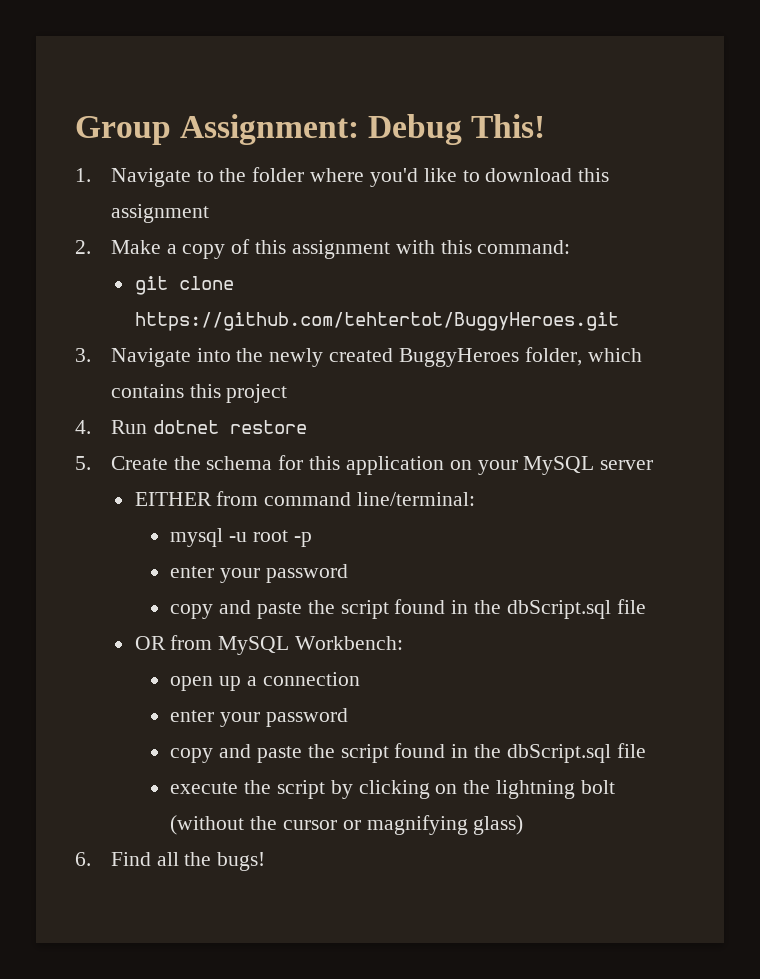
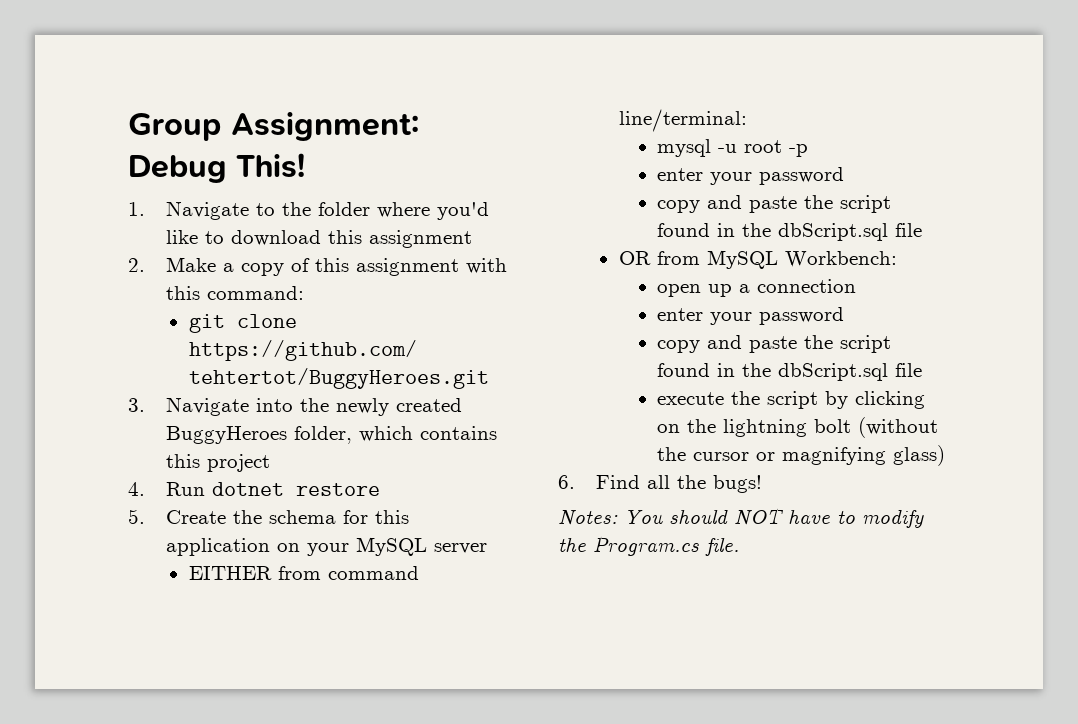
+ Notes: You should NOT have to modify the Program.cs file.

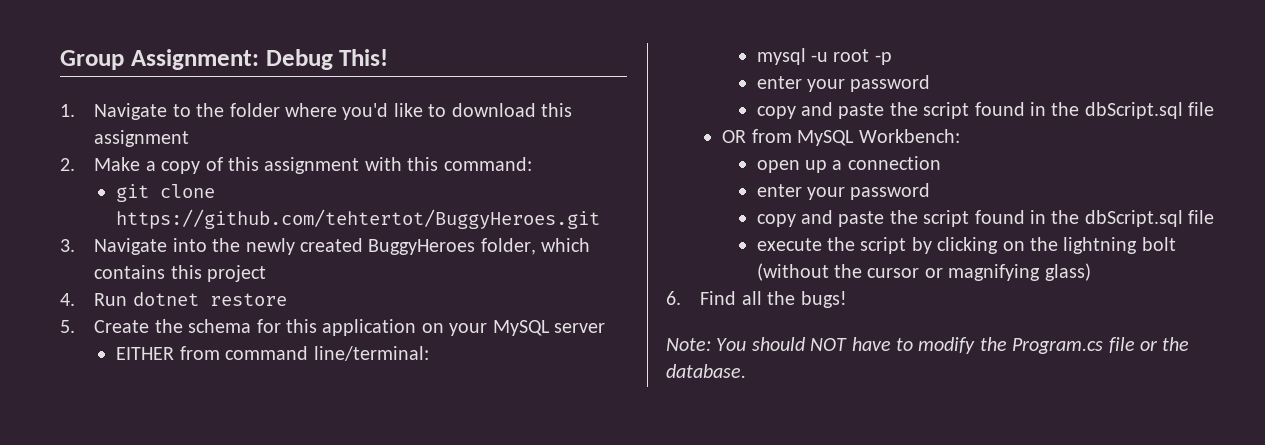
- Notes: You should NOT have to modify the Program.cs file.
+ Note: You should NOT have to modify the Program.cs file or the database.

